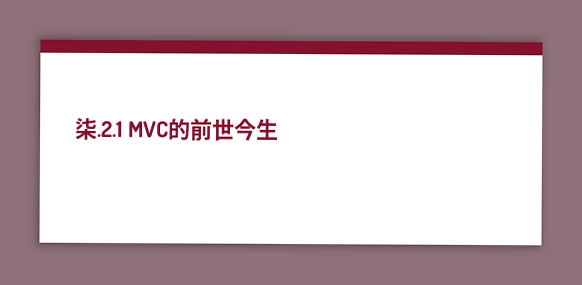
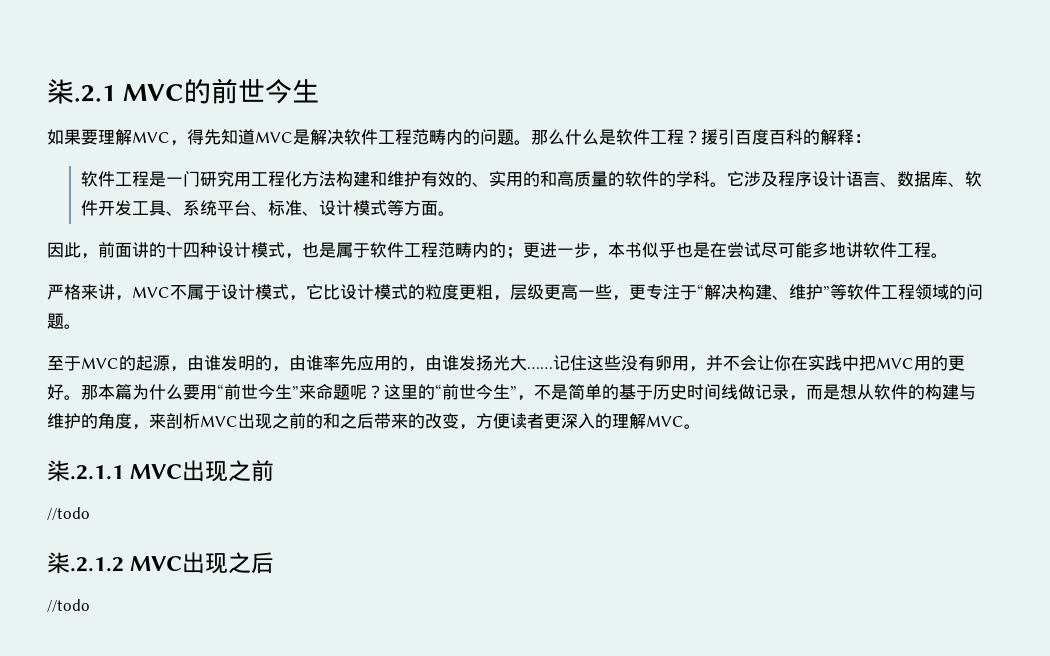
+ 如果要理解MVC，得先知道MVC是解决软件工程范畴内的问题。那么什么是软件工程？援引百度百科的解释：
+ 软件工程是一门研究用工程化方法构建和维护有效的、实用的和高质量的软件的学科。它涉及程序设计语言、数据库、软件开发工具、系统平台、标准、设计模式等方面。
+ 因此，前面讲的十四种设计模式，也是属于软件工程范畴内的；更进一步，本书似乎也是在尝试尽可能多地讲软件工程。
+ 严格来讲，MVC不属于设计模式，它比设计模式的粒度更粗，层级更高一些，更专注于“解决构建、维护”等软件工程领域的问题。
+ 至于MVC的起源，由谁发明的，由谁率先应用的，由谁发扬光大……记住这些没有卵用，并不会让你在实践中把MVC用的更好。那本篇为什么要用“前世今生”来命题呢？这里的“前世今生”，不是简单的基于历史时间线做记录，而是想从软件的构建与维护的角度，来剖析MVC出现之前的和之后带来的改变，方便读者更深入的理解MVC。
+ 柒.2.1.1 MVC出现之前
+ //todo
+ 柒.2.1.2 MVC出现之后
+ //todo

